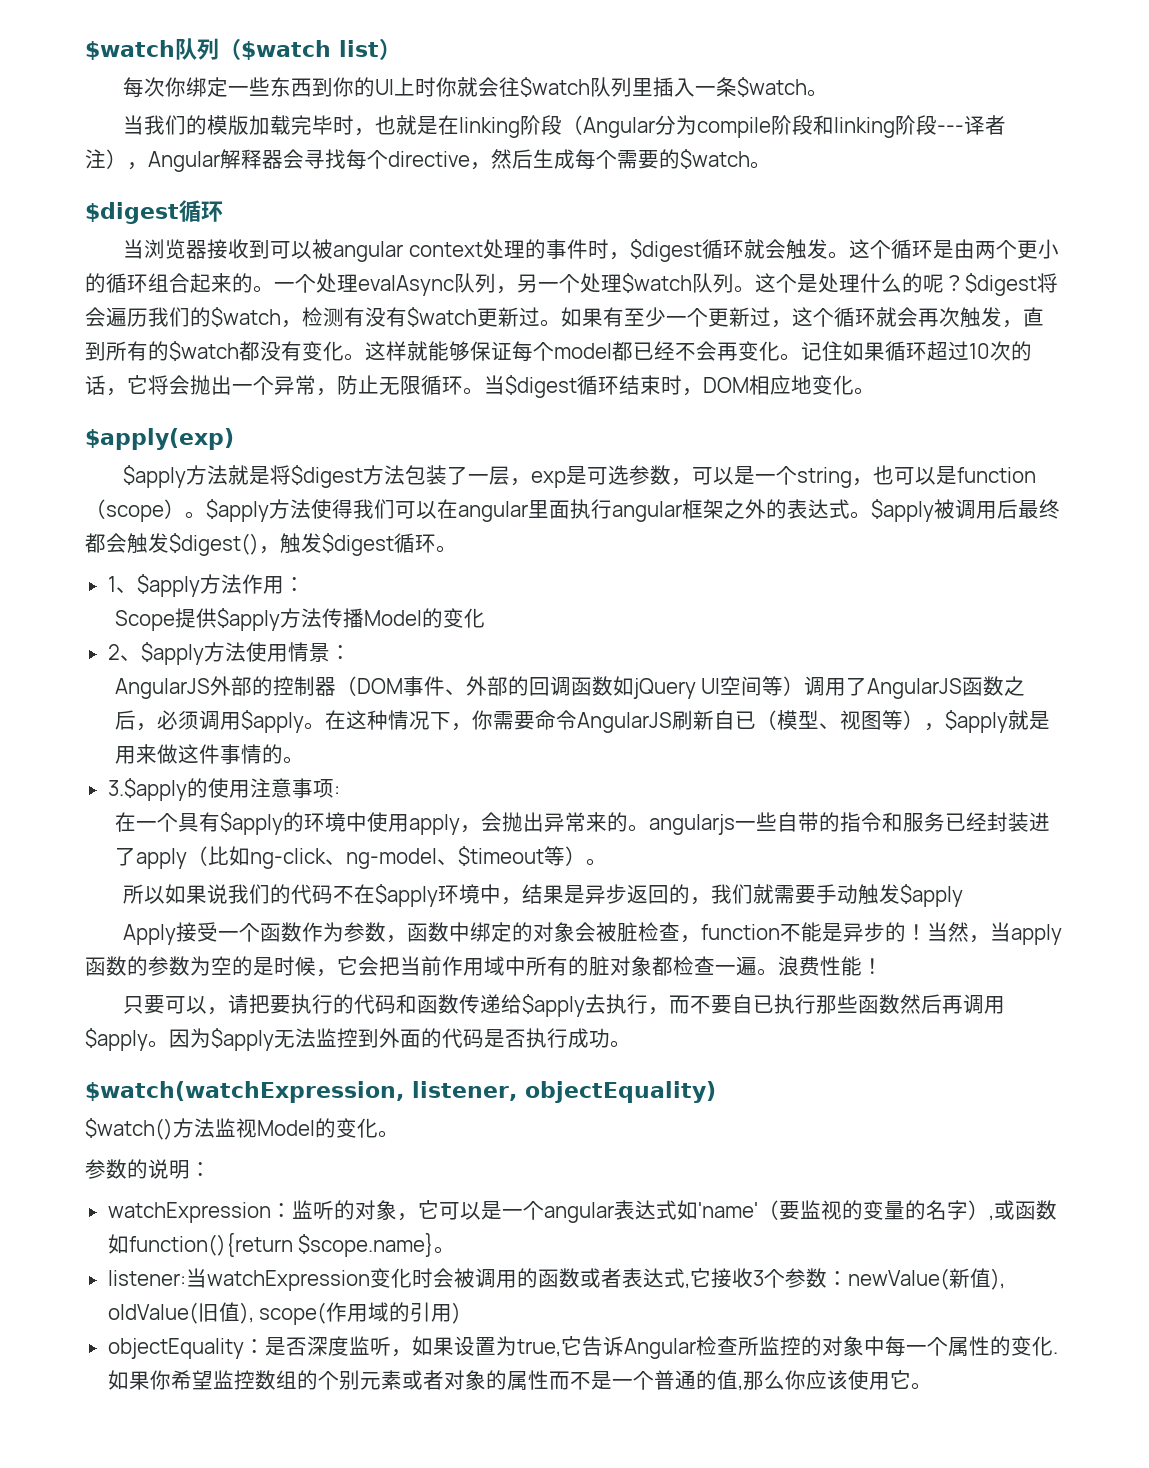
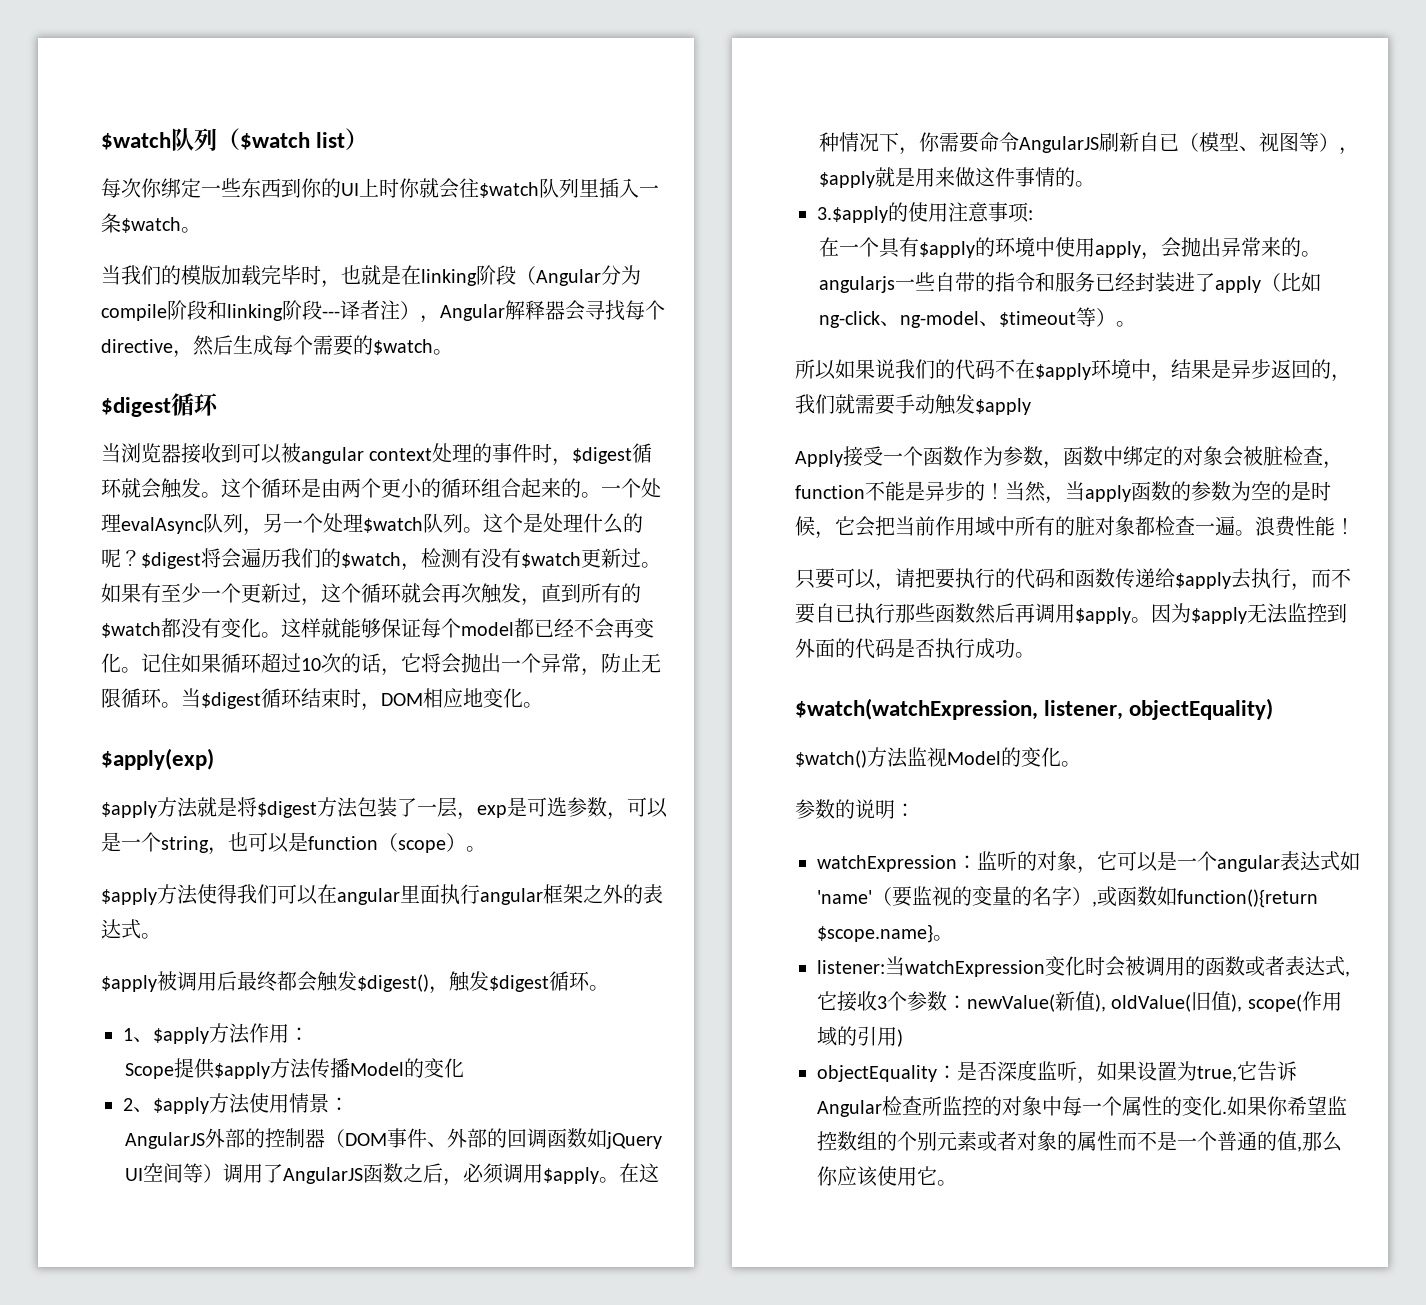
- $apply方法就是将$digest方法包装了一层，exp是可选参数，可以是一个string，也可以是function（scope）。$apply方法使得我们可以在angular里面执行angular框架之外的表达式。$apply被调用后最终都会触发$digest()，触发$digest循环。
+ $apply方法就是将$digest方法包装了一层，exp是可选参数，可以是一个string，也可以是function（scope）。
+ $apply方法使得我们可以在angular里面执行angular框架之外的表达式。
+ $apply被调用后最终都会触发$digest()，触发$digest循环。

